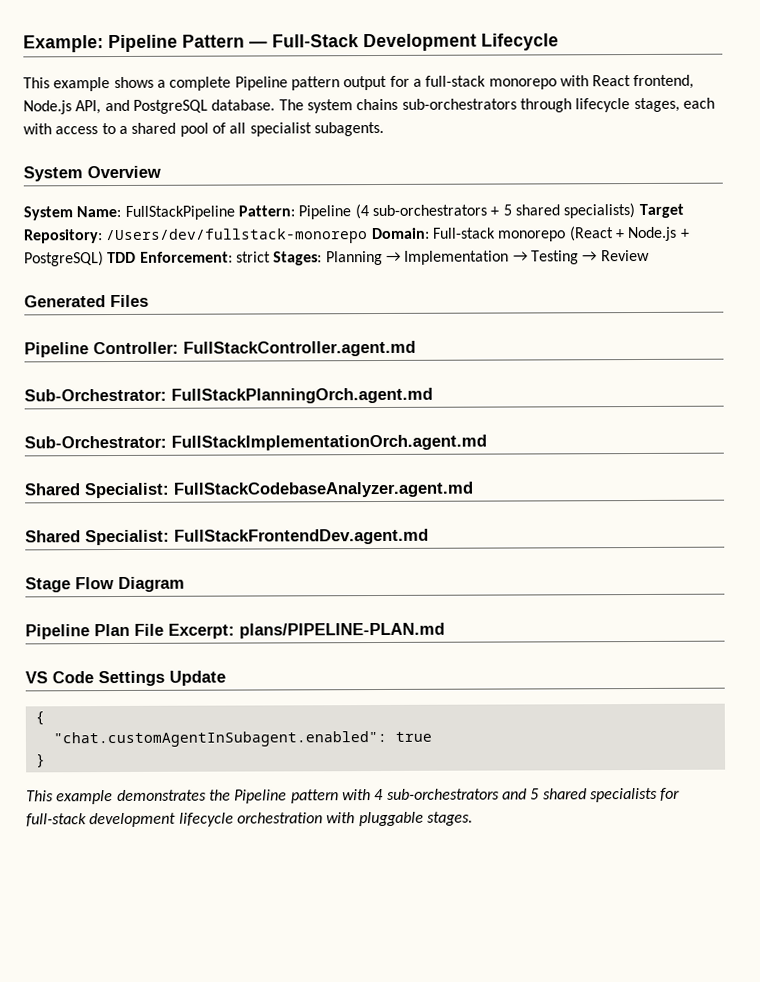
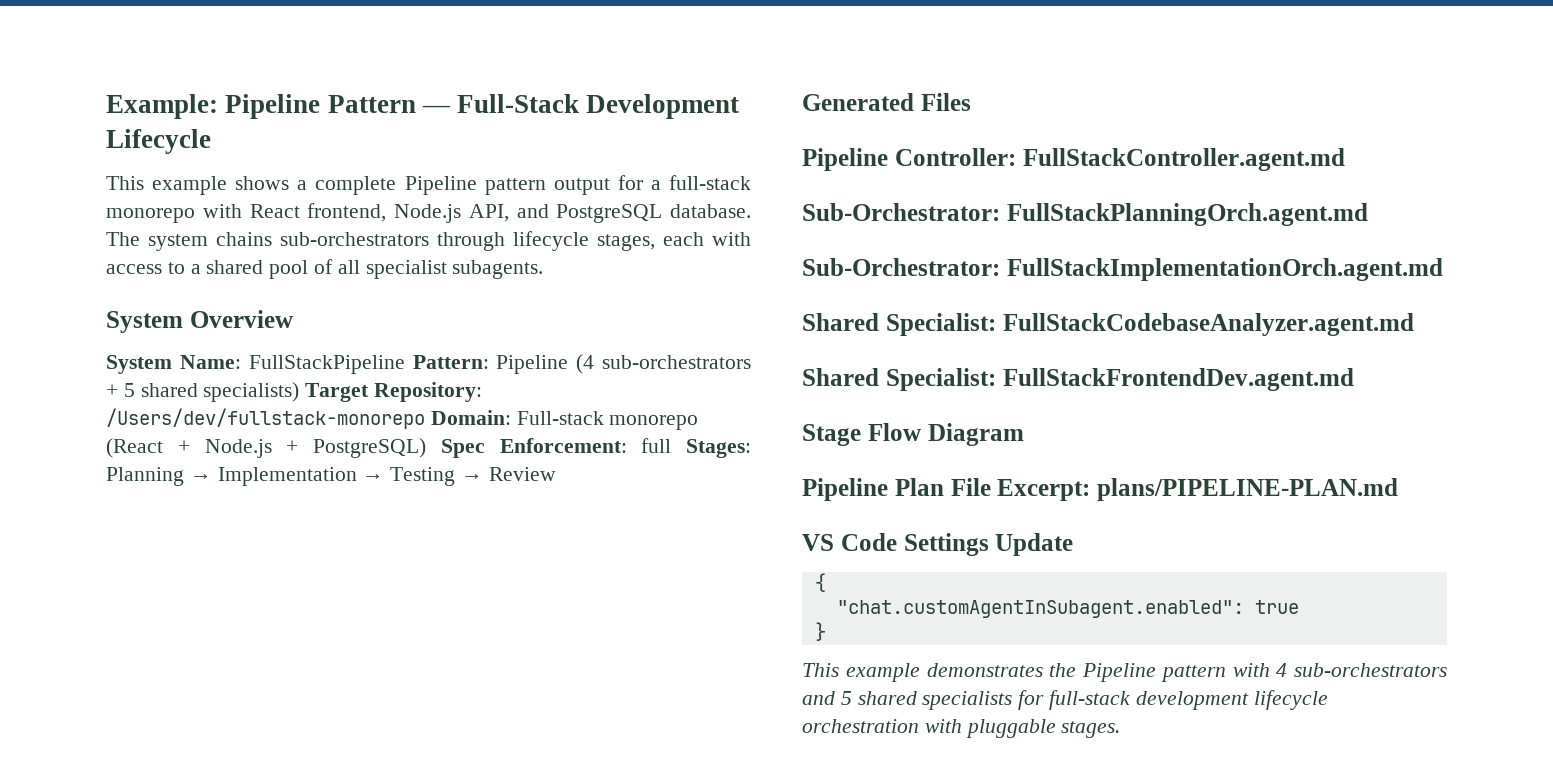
- System Name: FullStackPipeline Pattern: Pipeline (4 sub-orchestrators + 5 shared specialists) Target Repository: /Users/dev/fullstack-monorepo Domain: Full-stack monorepo (React + Node.js + PostgreSQL) TDD Enforcement: strict Stages: Planning → Implementation → Testing → Review
+ System Name: FullStackPipeline Pattern: Pipeline (4 sub-orchestrators + 5 shared specialists) Target Repository: /Users/dev/fullstack-monorepo Domain: Full-stack monorepo (React + Node.js + PostgreSQL) Spec Enforcement: full Stages: Planning → Implementation → Testing → Review

